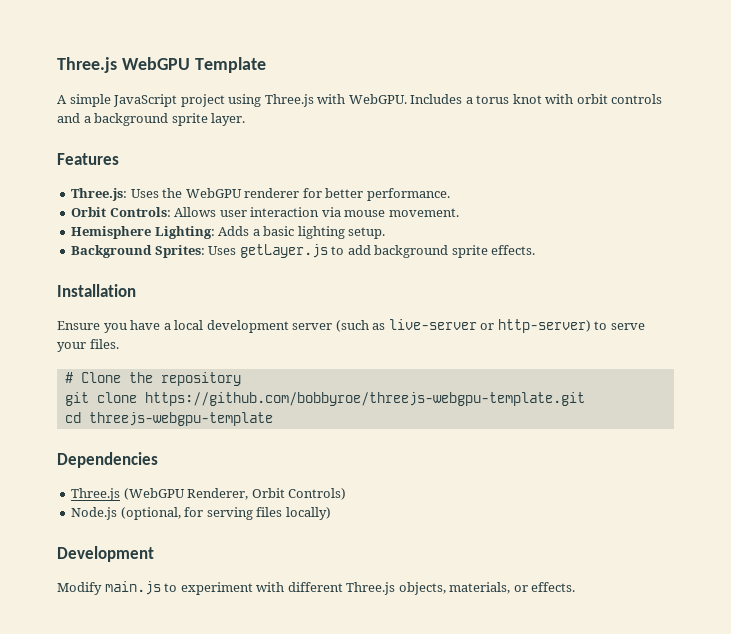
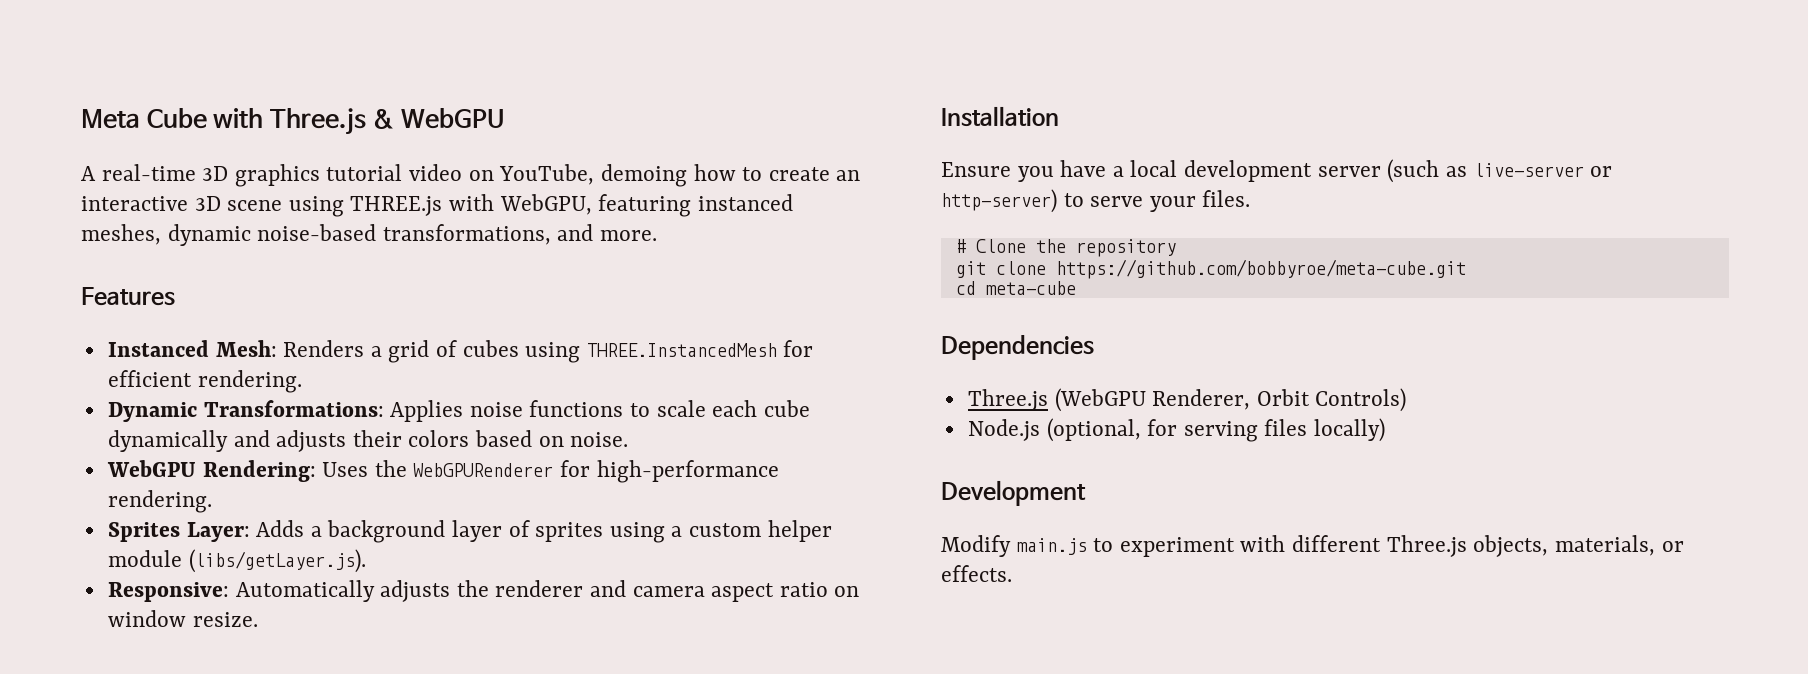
- Three.js WebGPU Template
+ Meta Cube with Three.js & WebGPU
- A simple JavaScript project using Three.js with WebGPU. Includes a torus knot with orbit controls and a background sprite layer.
+ A real-time 3D graphics tutorial video on YouTube, demoing how to create an interactive 3D scene using THREE.js with WebGPU, featuring instanced meshes, dynamic noise-based transformations, and more.
  Features
- Three.js: Uses the WebGPU renderer for better performance.
- Orbit Controls: Allows user interaction via mouse movement.
- Hemisphere Lighting: Adds a basic lighting setup.
- Background Sprites: Uses getLayer.js to add background sprite effects.
+ Instanced Mesh: Renders a grid of cubes using THREE.InstancedMesh for efficient rendering.
+ Dynamic Transformations: Applies noise functions to scale each cube dynamically and adjusts their colors based on noise.
+ WebGPU Rendering: Uses the WebGPURenderer for high-performance rendering.
+ Sprites Layer: Adds a background layer of sprites using a custom helper module (libs/getLayer.js).
+ Responsive: Automatically adjusts the renderer and camera aspect ratio on window resize.
- git clone https://github.com/bobbyroe/threejs-webgpu-template.git
+ git clone https://github.com/bobbyroe/meta-cube.git
- cd threejs-webgpu-template
+ cd meta-cube

